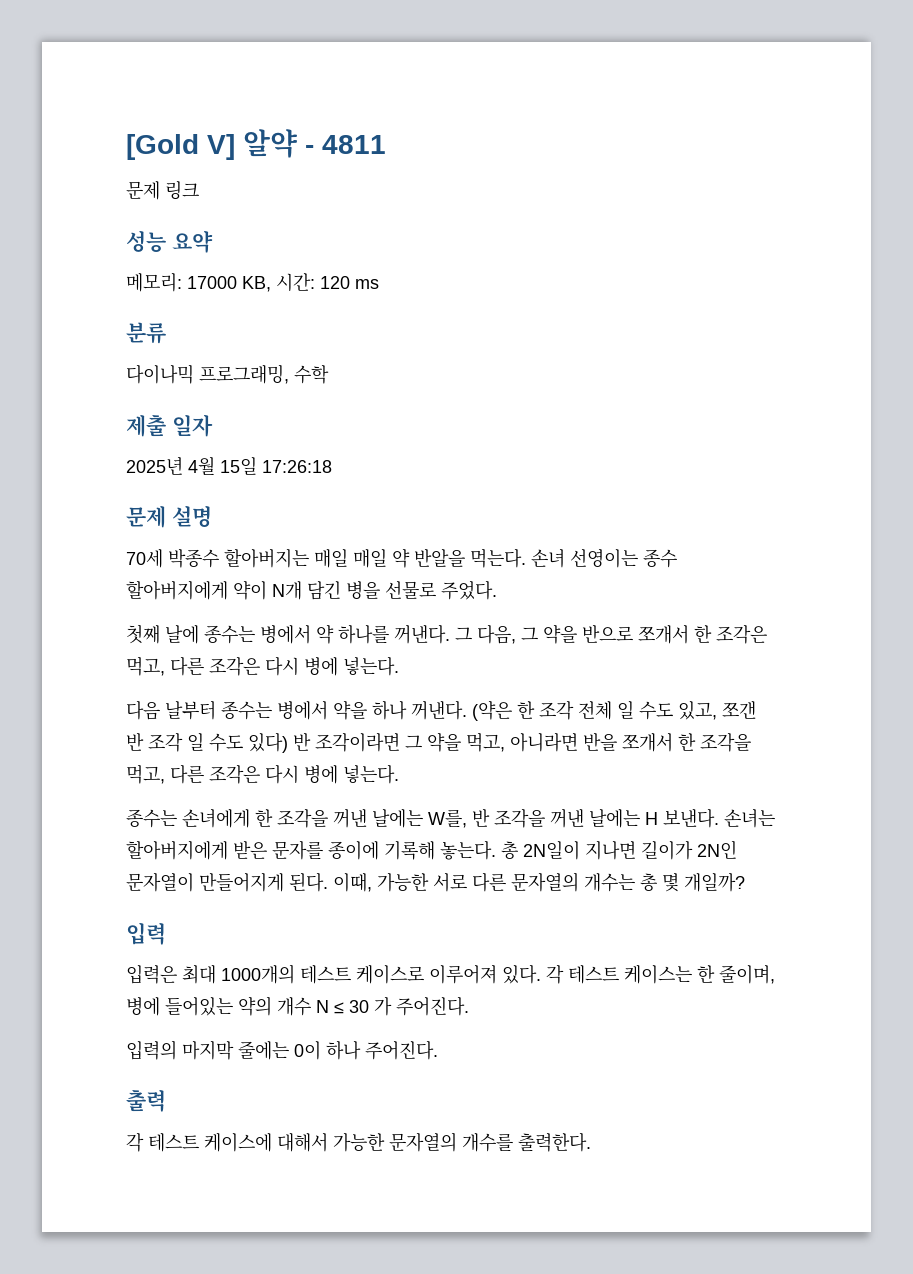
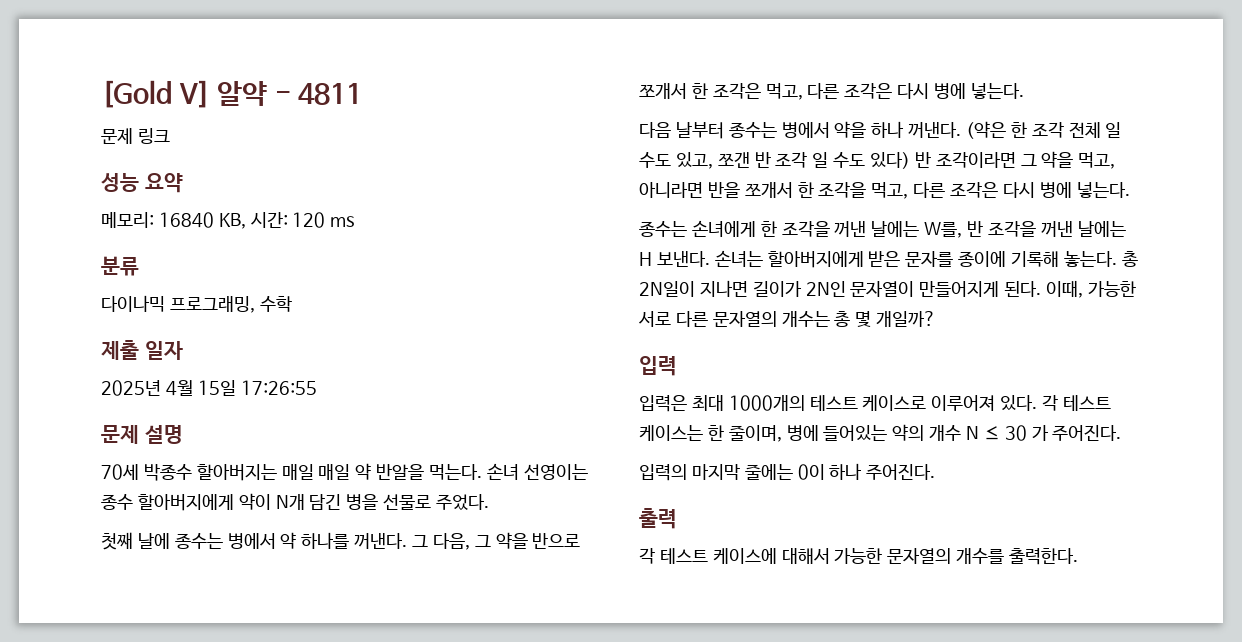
- 메모리: 17000 KB, 시간: 120 ms
+ 메모리: 16840 KB, 시간: 120 ms
- 2025년 4월 15일 17:26:18
+ 2025년 4월 15일 17:26:55

